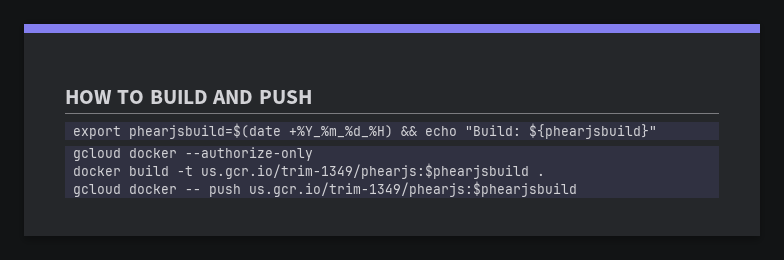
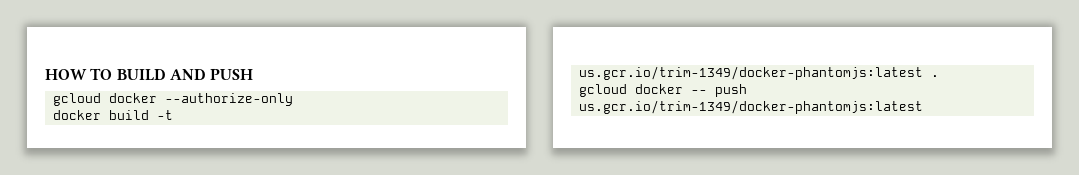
- export phearjsbuild=$(date +%Y_%m_%d_%H) && echo "Build: ${phearjsbuild}"
- docker build -t us.gcr.io/trim-1349/phearjs:$phearjsbuild .
+ docker build -t us.gcr.io/trim-1349/docker-phantomjs:latest .
- gcloud docker -- push us.gcr.io/trim-1349/phearjs:$phearjsbuild
+ gcloud docker -- push us.gcr.io/trim-1349/docker-phantomjs:latest

